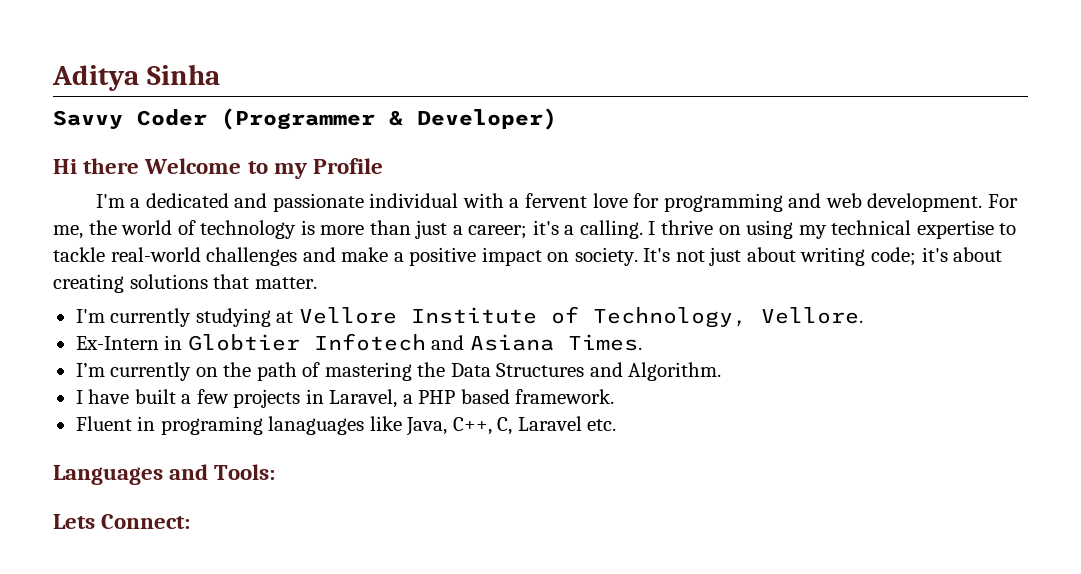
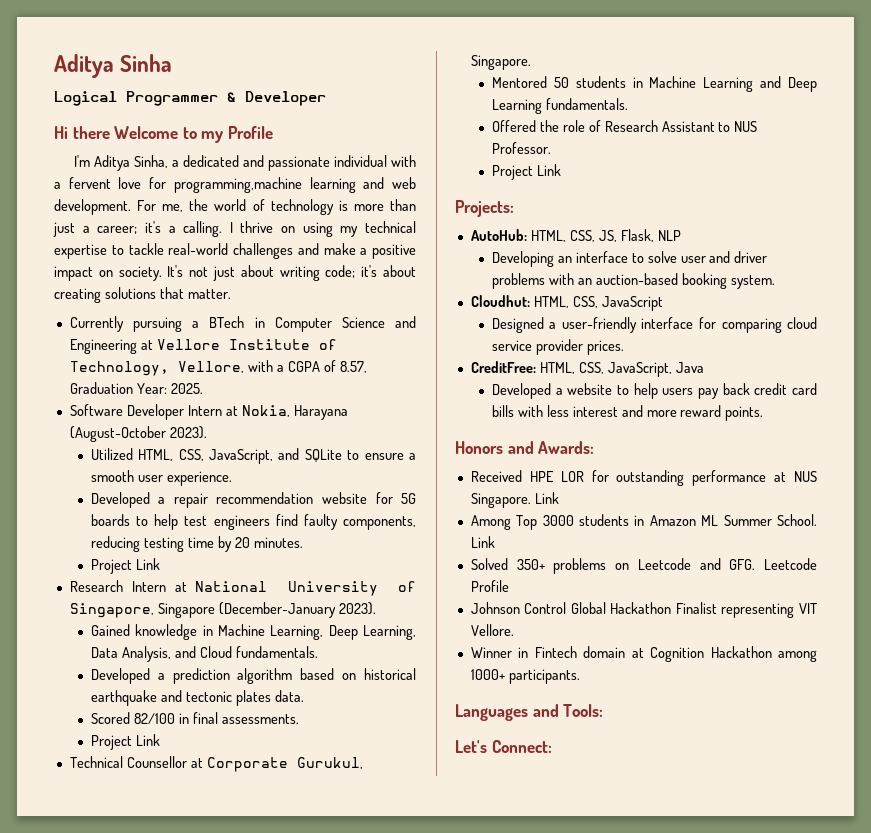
- Savvy Coder (Programmer & Developer)
+ Logical Programmer & Developer
- I'm a dedicated and passionate individual with a fervent love for programming and web development.
+ I'm Aditya Sinha, a dedicated and passionate individual with a fervent love for programming,machine learning and web development.
- I'm currently studying at Vellore Institute of Technology, Vellore.
- Ex-Intern in Globtier Infotech and Asiana Times.
- I’m currently on the path of mastering the Data Structures and Algorithm.
- I have built a few projects in Laravel, a PHP based framework.
- Fluent in programing lanaguages like Java, C++, C, Laravel etc.
+ Currently pursuing a BTech in Computer Science and Engineering at Vellore Institute of Technology, Vellore, with a CGPA of 8.57, Graduation Year: 2025.
+ Software Developer Intern at Nokia, Harayana (August-October 2023).
+ Utilized HTML, CSS, JavaScript, and SQLite to ensure a smooth user experience.
+ Developed a repair recommendation website for 5G boards to help test engineers find faulty components, reducing testing time by 20 minutes.
+ Project Link
+ Research Intern at National University of Singapore, Singapore (December-January 2023).
+ Gained knowledge in Machine Learning, Deep Learning, Data Analysis, and Cloud fundamentals.
+ Developed a prediction algorithm based on historical earthquake and tectonic plates data.
+ Scored 82/100 in final assessments.
+ Project Link
+ Technical Counsellor at Corporate Gurukul, Singapore.
+ Mentored 50 students in Machine Learning and Deep Learning fundamentals.
+ Offered the role of Research Assistant to NUS Professor.
+ Project Link
+ Projects:
+ AutoHub: HTML, CSS, JS, Flask, NLP
+ Developing an interface to solve user and driver problems with an auction-based booking system.
+ Cloudhut: HTML, CSS, JavaScript
+ Designed a user-friendly interface for comparing cloud service provider prices.
+ CreditFree: HTML, CSS, JavaScript, Java
+ Developed a website to help users pay back credit card bills with less interest and more reward points.
+ Honors and Awards:
+ Received HPE LOR for outstanding performance at NUS Singapore. Link
+ Among Top 3000 students in Amazon ML Summer School. Link
+ Solved 350+ problems on Leetcode and GFG. Leetcode Profile
+ Johnson Control Global Hackathon Finalist representing VIT Vellore.
+ Winner in Fintech domain at Cognition Hackathon among 1000+ participants.
- Lets Connect:
+ Let's Connect:

